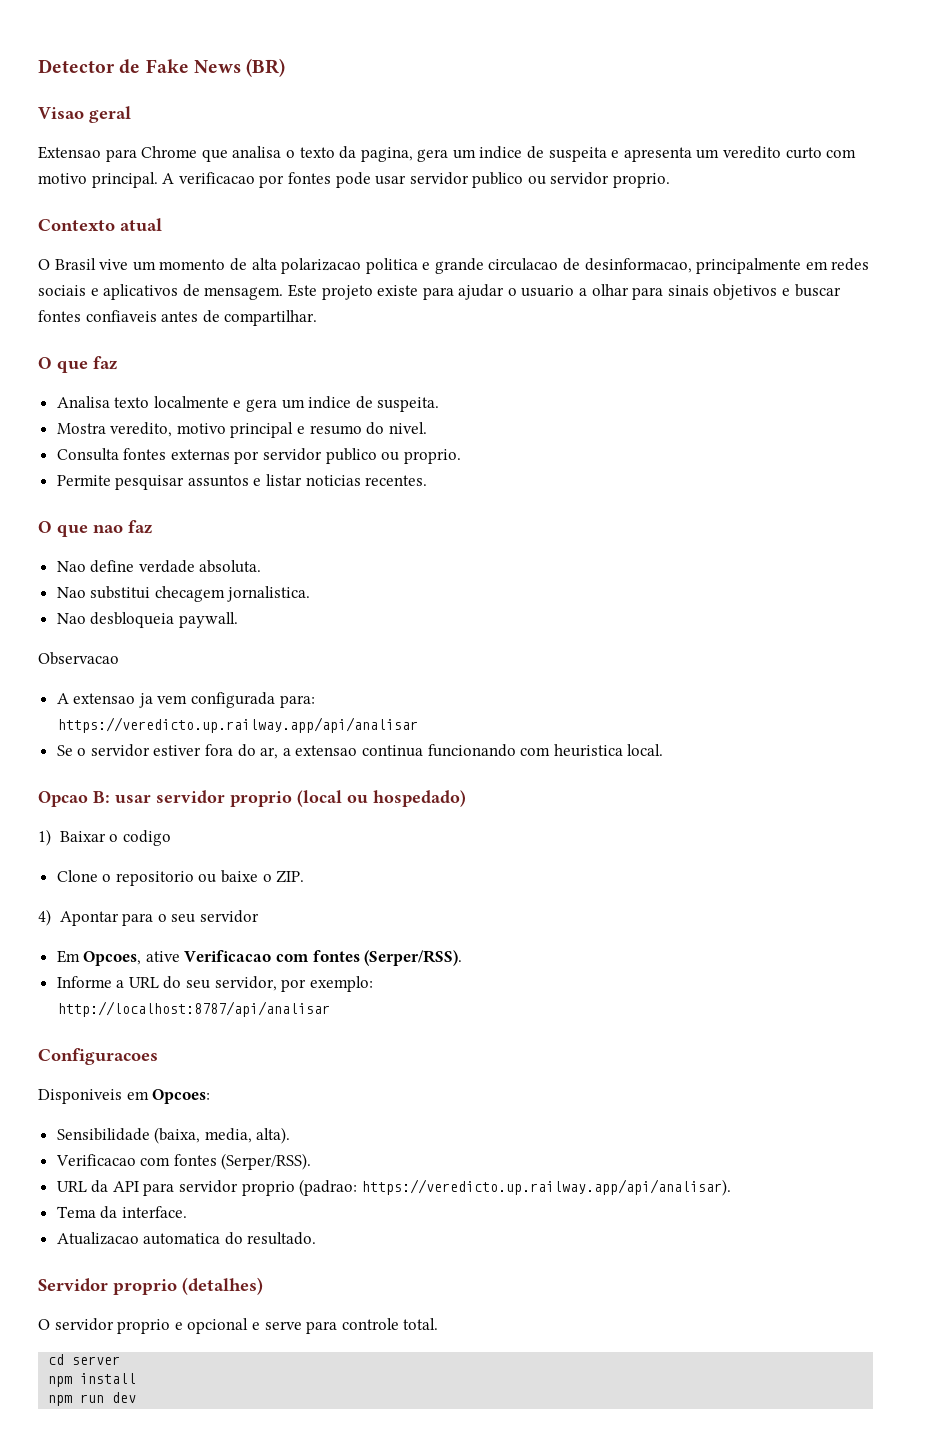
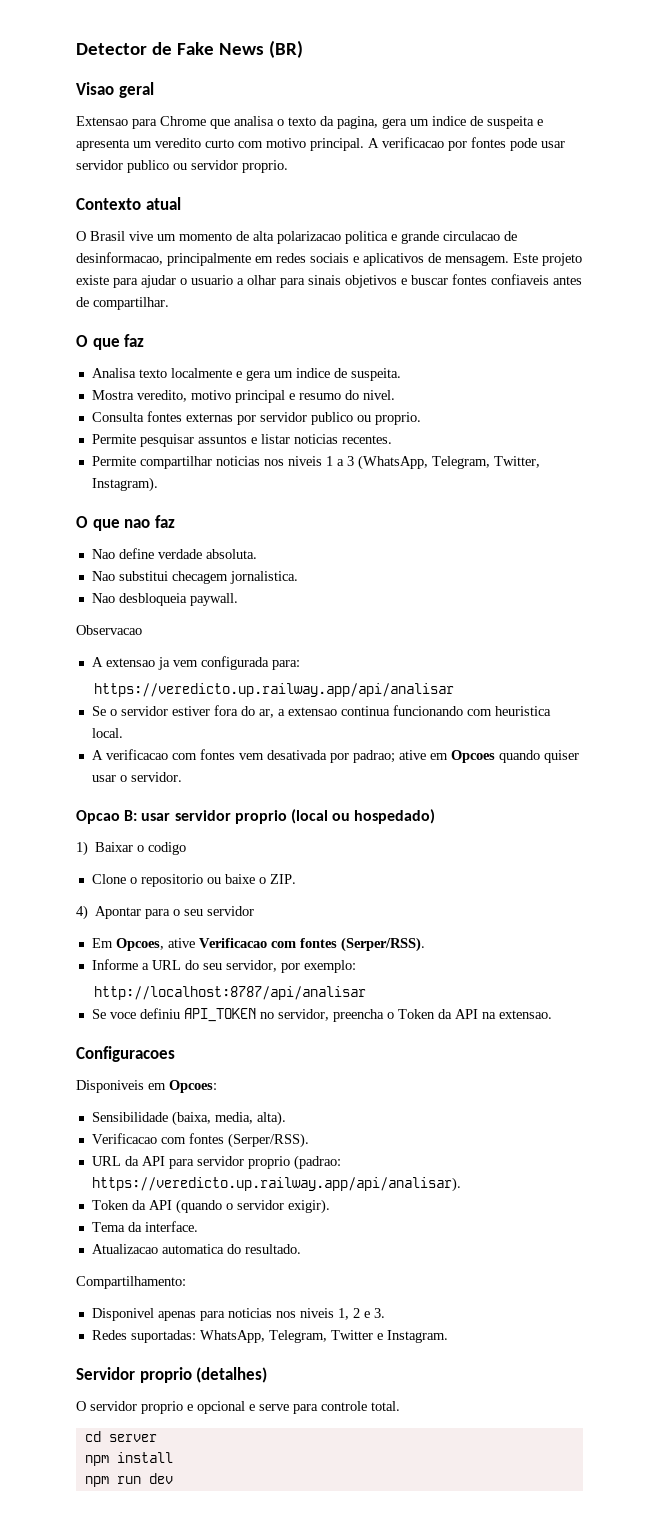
+ Permite compartilhar noticias nos niveis 1 a 3 (WhatsApp, Telegram, Twitter, Instagram).
+ A verificacao com fontes vem desativada por padrao; ative em Opcoes quando quiser usar o servidor.
+ Se voce definiu API_TOKEN no servidor, preencha o Token da API na extensao.
+ Token da API (quando o servidor exigir).
+ Compartilhamento:
+ Disponivel apenas para noticias nos niveis 1, 2 e 3.
+ Redes suportadas: WhatsApp, Telegram, Twitter e Instagram.

